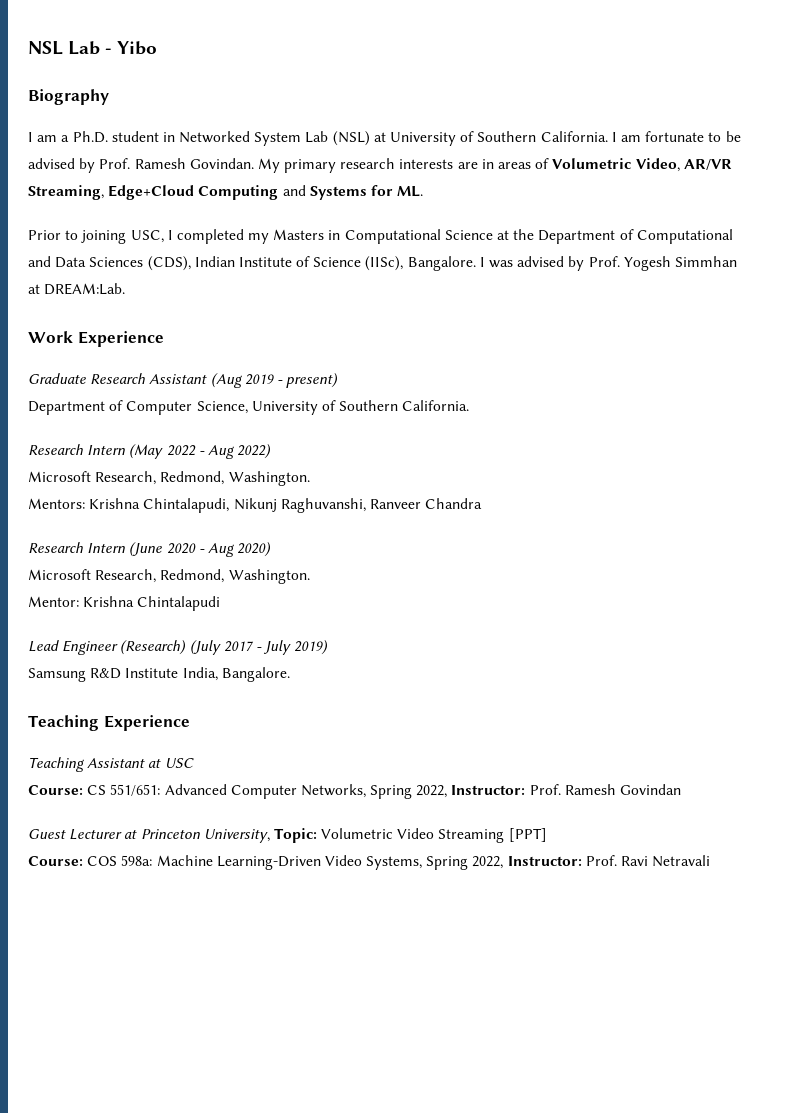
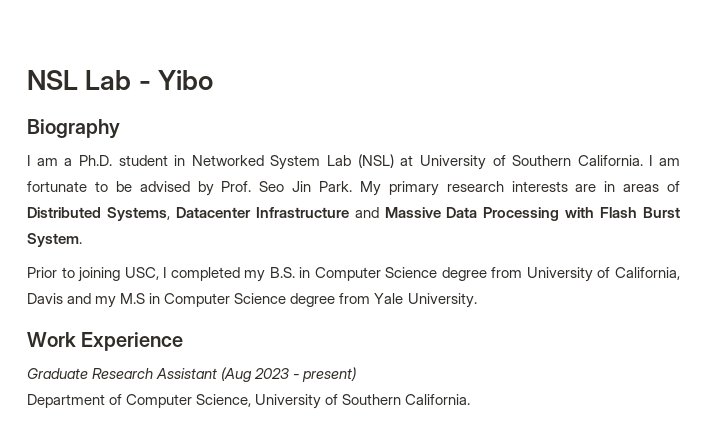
- I am fortunate to be advised by Prof. Ramesh Govindan.
+ I am fortunate to be advised by Prof. Seo Jin Park.
- My primary research interests are in areas of Volumetric Video, AR/VR Streaming, Edge+Cloud Computing and Systems for ML.
+ My primary research interests are in areas of Distributed Systems, Datacenter Infrastructure and Massive Data Processing with Flash Burst System.
- Prior to joining USC, I completed my Masters in Computational Science at the Department of Computational and Data Sciences (CDS), Indian Institute of Science (IISc), Bangalore. I was advised by Prof. Yogesh Simmhan at DREAM:Lab.
+ Prior to joining USC, I completed my B.S. in Computer Science degree from University of California, Davis and my M.S in Computer Science degree from Yale University.
- Graduate Research Assistant (Aug 2019 - present)
+ Graduate Research Assistant (Aug 2023 - present)
- Research Intern (May 2022 - Aug 2022)
- Microsoft Research, Redmond, Washington.
- Mentors: Krishna Chintalapudi, Nikunj Raghuvanshi, Ranveer Chandra
- Research Intern (June 2020 - Aug 2020)
- Microsoft Research, Redmond, Washington.
- Mentor: Krishna Chintalapudi
- Lead Engineer (Research) (July 2017 - July 2019)
- Samsung R&D Institute India, Bangalore.
- Teaching Experience
- Teaching Assistant at USC
- Course: CS 551/651: Advanced Computer Networks, Spring 2022, Instructor: Prof. Ramesh Govindan
- Guest Lecturer at Princeton University, Topic: Volumetric Video Streaming [PPT]
- Course: COS 598a: Machine Learning-Driven Video Systems, Spring 2022, Instructor: Prof. Ravi Netravali

